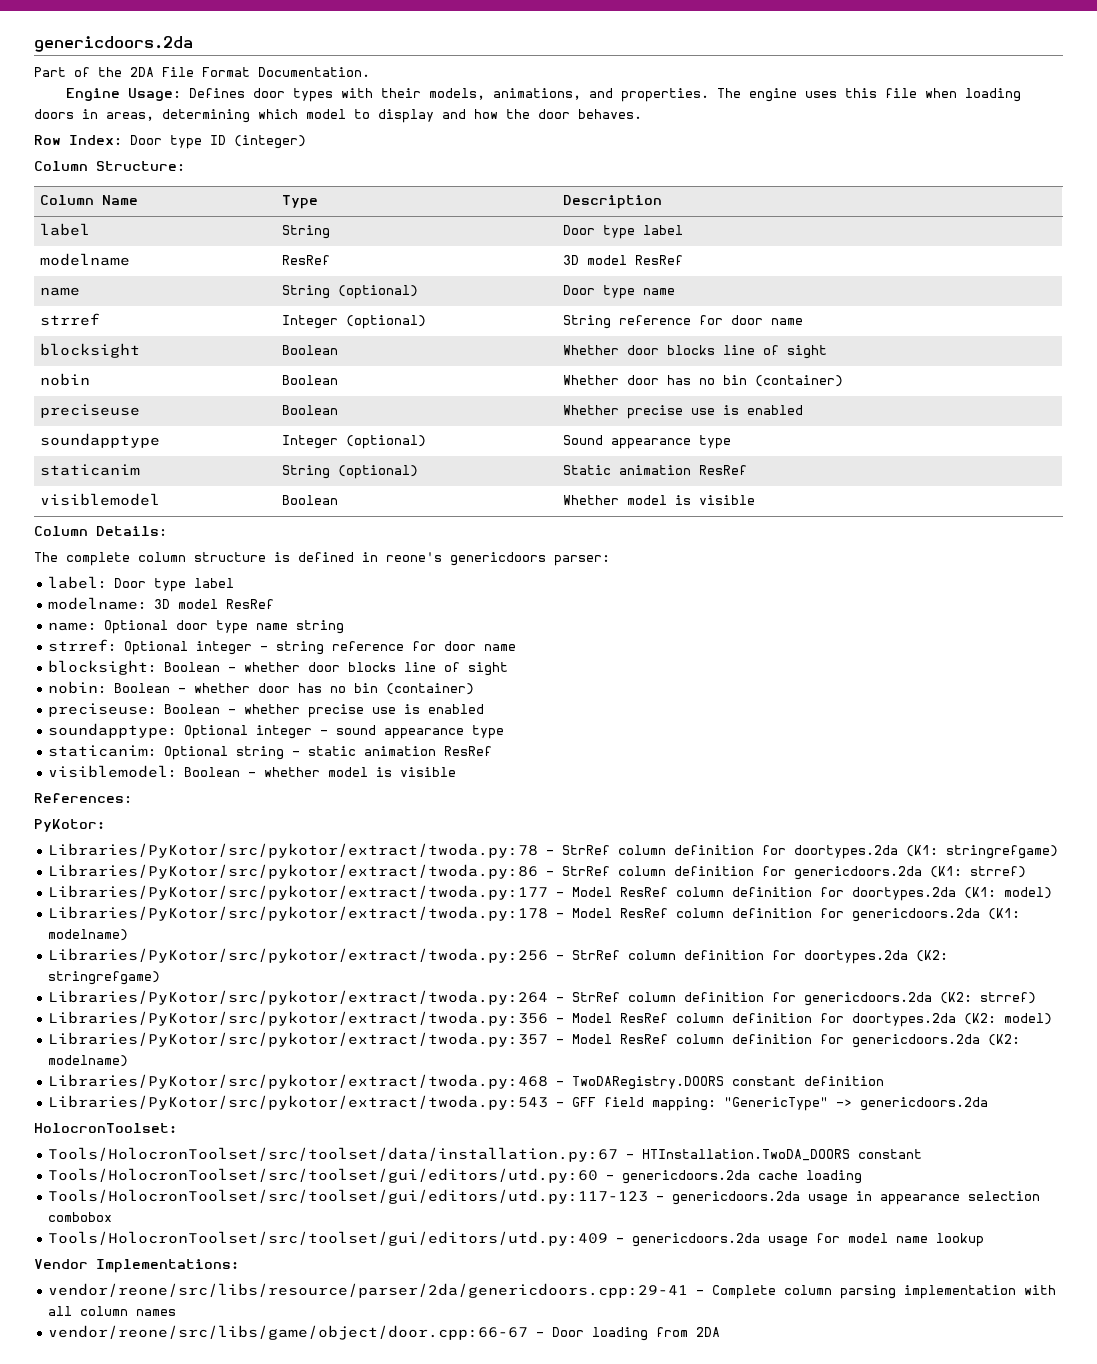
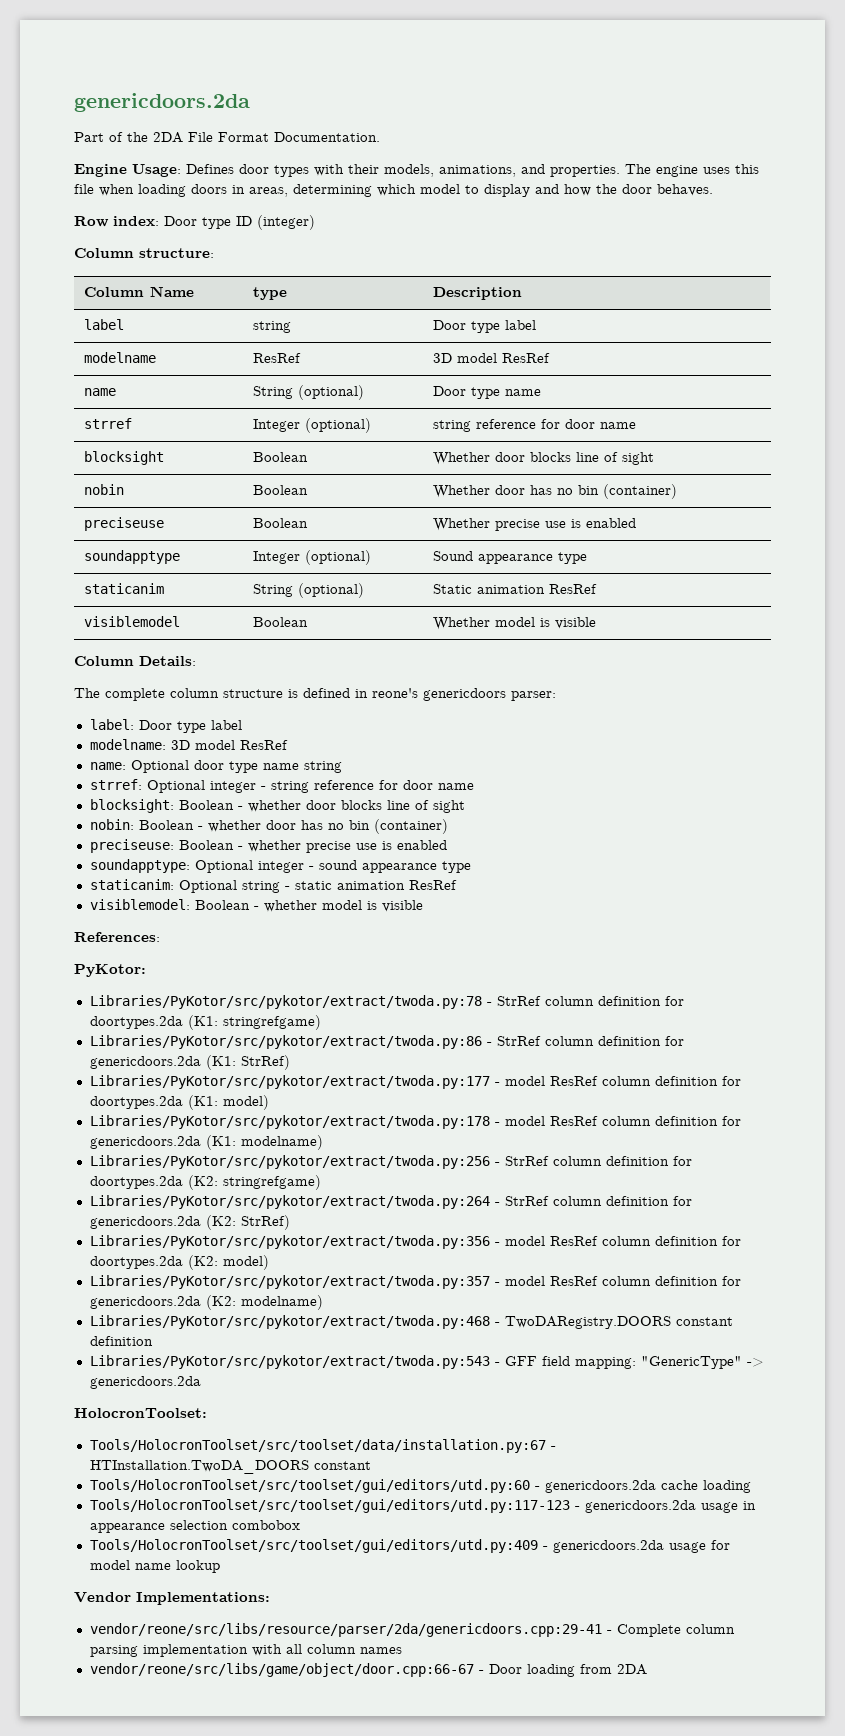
- Row Index: Door type ID (integer)
+ Row index: Door type ID (integer)
- Column Structure:
+ Column structure:
- Column Name | Type | Description
+ Column Name | type | Description
- label | String | Door type label
+ label | string | Door type label
- strref | Integer (optional) | String reference for door name
+ strref | Integer (optional) | string reference for door name
- Libraries/PyKotor/src/pykotor/extract/twoda.py:86 - StrRef column definition for genericdoors.2da (K1: strref)
+ Libraries/PyKotor/src/pykotor/extract/twoda.py:86 - StrRef column definition for genericdoors.2da (K1: StrRef)
- Libraries/PyKotor/src/pykotor/extract/twoda.py:177 - Model ResRef column definition for doortypes.2da (K1: model)
+ Libraries/PyKotor/src/pykotor/extract/twoda.py:177 - model ResRef column definition for doortypes.2da (K1: model)
- Libraries/PyKotor/src/pykotor/extract/twoda.py:178 - Model ResRef column definition for genericdoors.2da (K1: modelname)
+ Libraries/PyKotor/src/pykotor/extract/twoda.py:178 - model ResRef column definition for genericdoors.2da (K1: modelname)
- Libraries/PyKotor/src/pykotor/extract/twoda.py:264 - StrRef column definition for genericdoors.2da (K2: strref)
+ Libraries/PyKotor/src/pykotor/extract/twoda.py:264 - StrRef column definition for genericdoors.2da (K2: StrRef)
- Libraries/PyKotor/src/pykotor/extract/twoda.py:356 - Model ResRef column definition for doortypes.2da (K2: model)
+ Libraries/PyKotor/src/pykotor/extract/twoda.py:356 - model ResRef column definition for doortypes.2da (K2: model)
- Libraries/PyKotor/src/pykotor/extract/twoda.py:357 - Model ResRef column definition for genericdoors.2da (K2: modelname)
+ Libraries/PyKotor/src/pykotor/extract/twoda.py:357 - model ResRef column definition for genericdoors.2da (K2: modelname)

